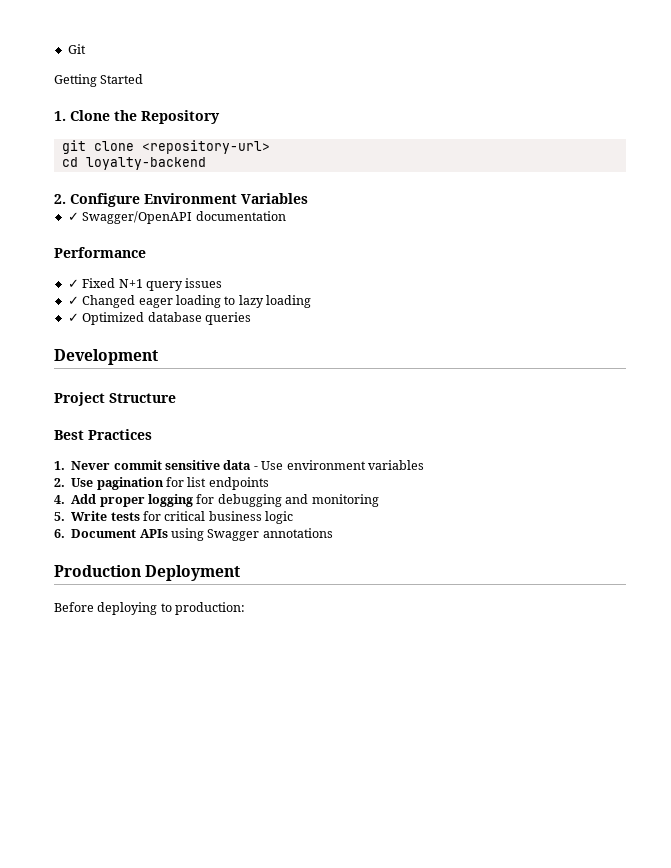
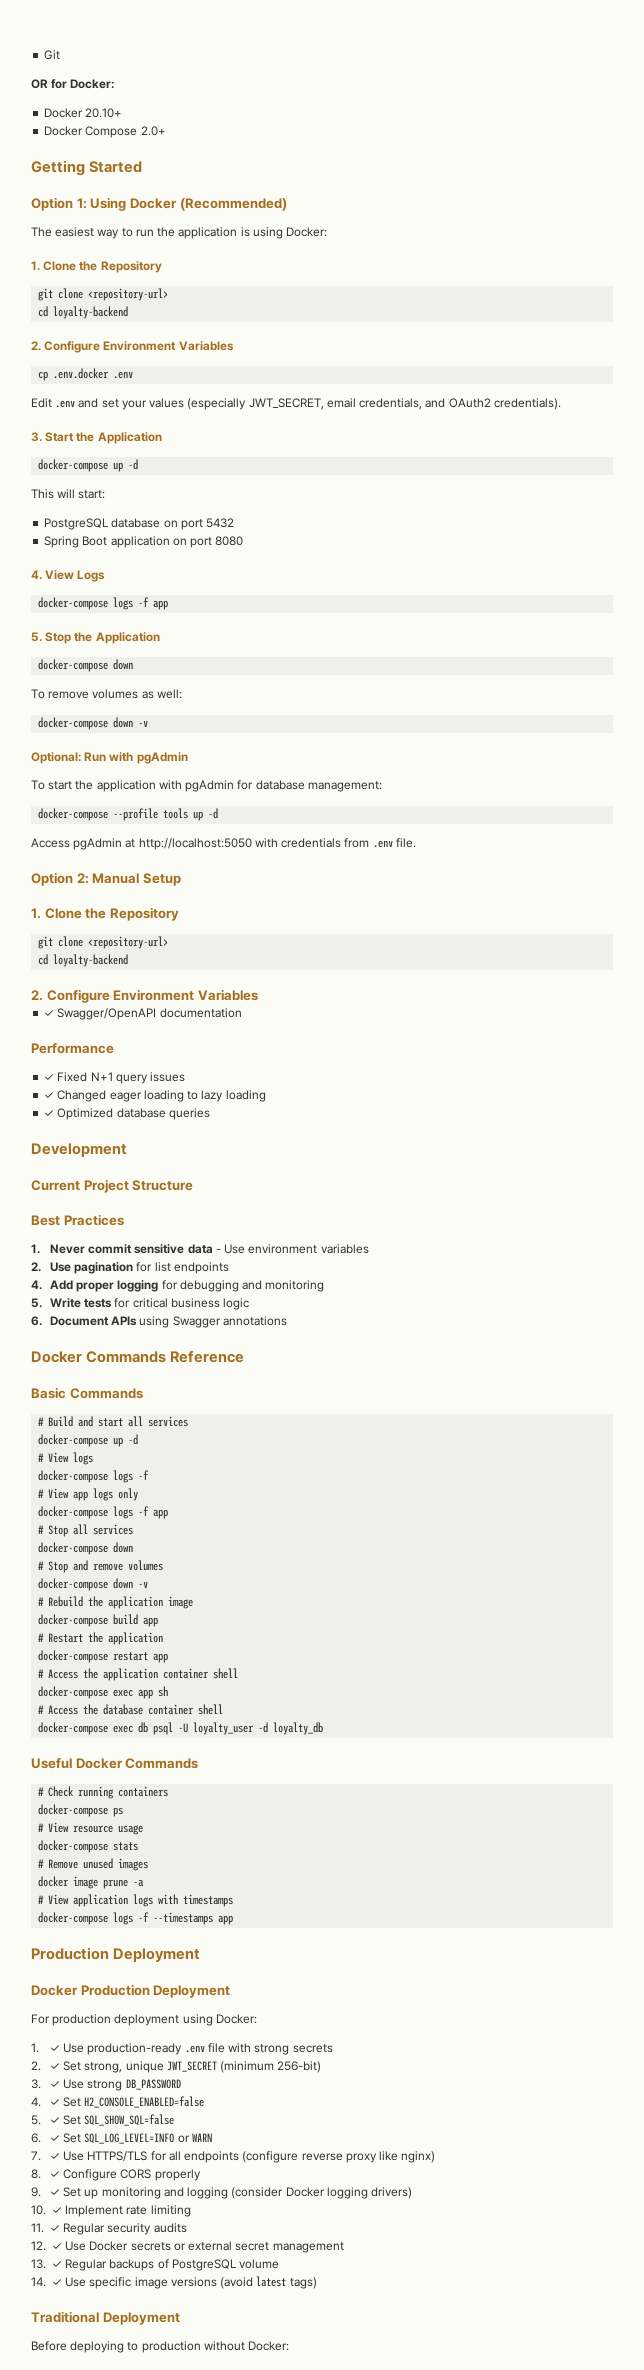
+ OR for Docker:
+ Docker 20.10+
+ Docker Compose 2.0+
  Getting Started
+ Option 1: Using Docker (Recommended)
+ The easiest way to run the application is using Docker:
+ 1. Clone the Repository
+ git clone <repository-url>
+ cd loyalty-backend
+ 2. Configure Environment Variables
+ cp .env.docker .env
+ Edit .env and set your values (especially JWT_SECRET, email credentials, and OAuth2 credentials).
+ 3. Start the Application
+ docker-compose up -d
+ This will start:
+ PostgreSQL database on port 5432
+ Spring Boot application on port 8080
+ 4. View Logs
+ docker-compose logs -f app
+ 5. Stop the Application
+ docker-compose down
+ To remove volumes as well:
+ docker-compose down -v
+ Optional: Run with pgAdmin
+ To start the application with pgAdmin for database management:
+ docker-compose --profile tools up -d
+ Access pgAdmin at http://localhost:5050 with credentials from .env file.
+ Option 2: Manual Setup
- Project Structure
+ Current Project Structure
+ Docker Commands Reference
+ Basic Commands
+ # Build and start all services
+ docker-compose up -d
+ # View logs
+ docker-compose logs -f
+ # View app logs only
+ docker-compose logs -f app
+ # Stop all services
+ docker-compose down
+ # Stop and remove volumes
+ docker-compose down -v
+ # Rebuild the application image
+ docker-compose build app
+ # Restart the application
+ docker-compose restart app
+ # Access the application container shell
+ docker-compose exec app sh
+ # Access the database container shell
+ docker-compose exec db psql -U loyalty_user -d loyalty_db
+ Useful Docker Commands
+ # Check running containers
+ docker-compose ps
+ # View resource usage
+ docker-compose stats
+ # Remove unused images
+ docker image prune -a
+ # View application logs with timestamps
+ docker-compose logs -f --timestamps app
  Production Deployment
+ Docker Production Deployment
+ For production deployment using Docker:
+ 1. ✓ Use production-ready .env file with strong secrets
+ 2. ✓ Set strong, unique JWT_SECRET (minimum 256-bit)
+ 3. ✓ Use strong DB_PASSWORD
+ 4. ✓ Set H2_CONSOLE_ENABLED=false
+ 5. ✓ Set SQL_SHOW_SQL=false
+ 6. ✓ Set SQL_LOG_LEVEL=INFO or WARN
+ 7. ✓ Use HTTPS/TLS for all endpoints (configure reverse proxy like nginx)
+ 8. ✓ Configure CORS properly
+ 9. ✓ Set up monitoring and logging (consider Docker logging drivers)
+ 10. ✓ Implement rate limiting
+ 11. ✓ Regular security audits
+ 12. ✓ Use Docker secrets or external secret management
+ 13. ✓ Regular backups of PostgreSQL volume
+ 14. ✓ Use specific image versions (avoid latest tags)
+ Traditional Deployment
- Before deploying to production:
+ Before deploying to production without Docker:

